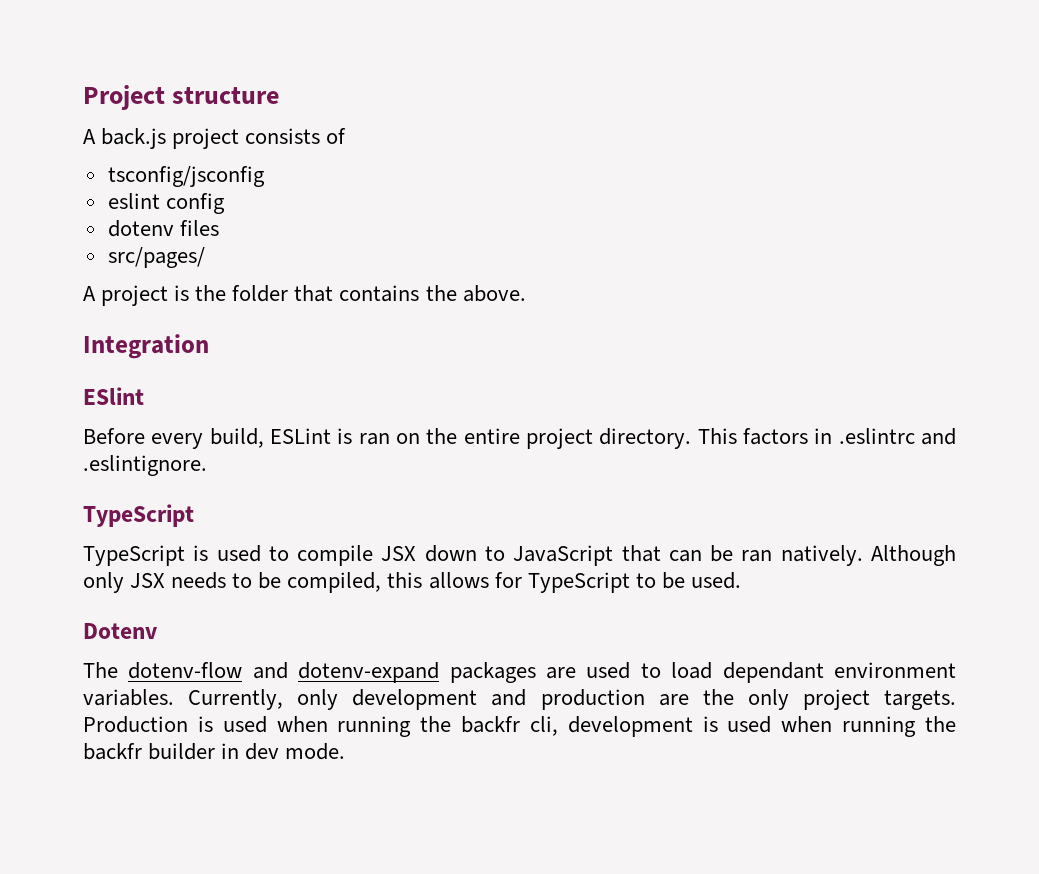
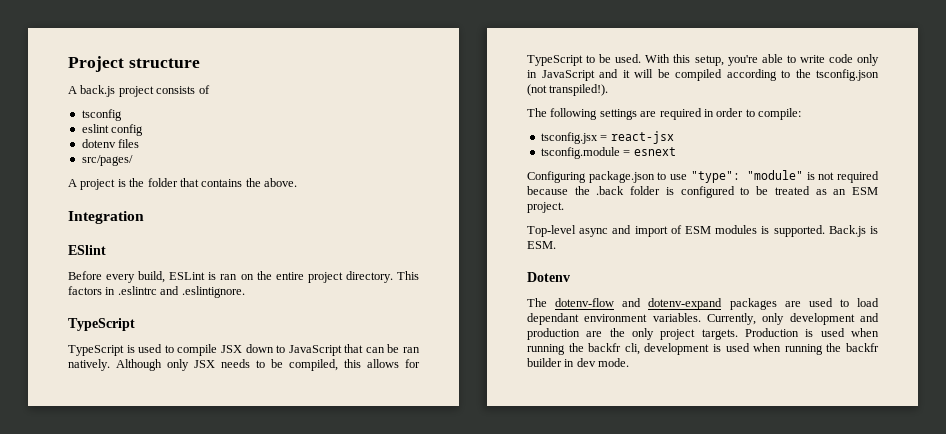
- tsconfig/jsconfig
+ tsconfig
+ With this setup, you're able to write code only in JavaScript and it will be compiled according to the tsconfig.json (not transpiled!).
+ The following settings are required in order to compile:
+ tsconfig.jsx = react-jsx
+ tsconfig.module = esnext
+ Configuring package.json to use "type": "module" is not required because the .back folder is configured to be treated as an ESM project.
+ Top-level async and import of ESM modules is supported. Back.js is ESM.

